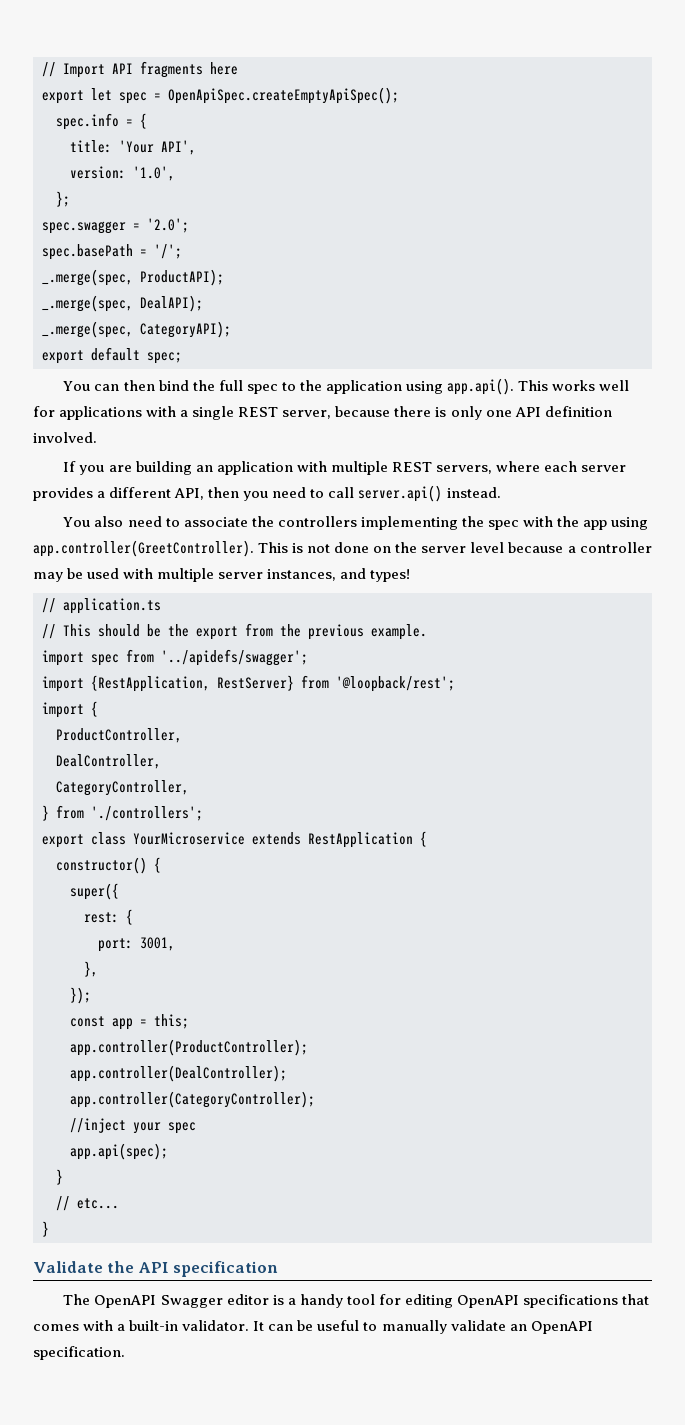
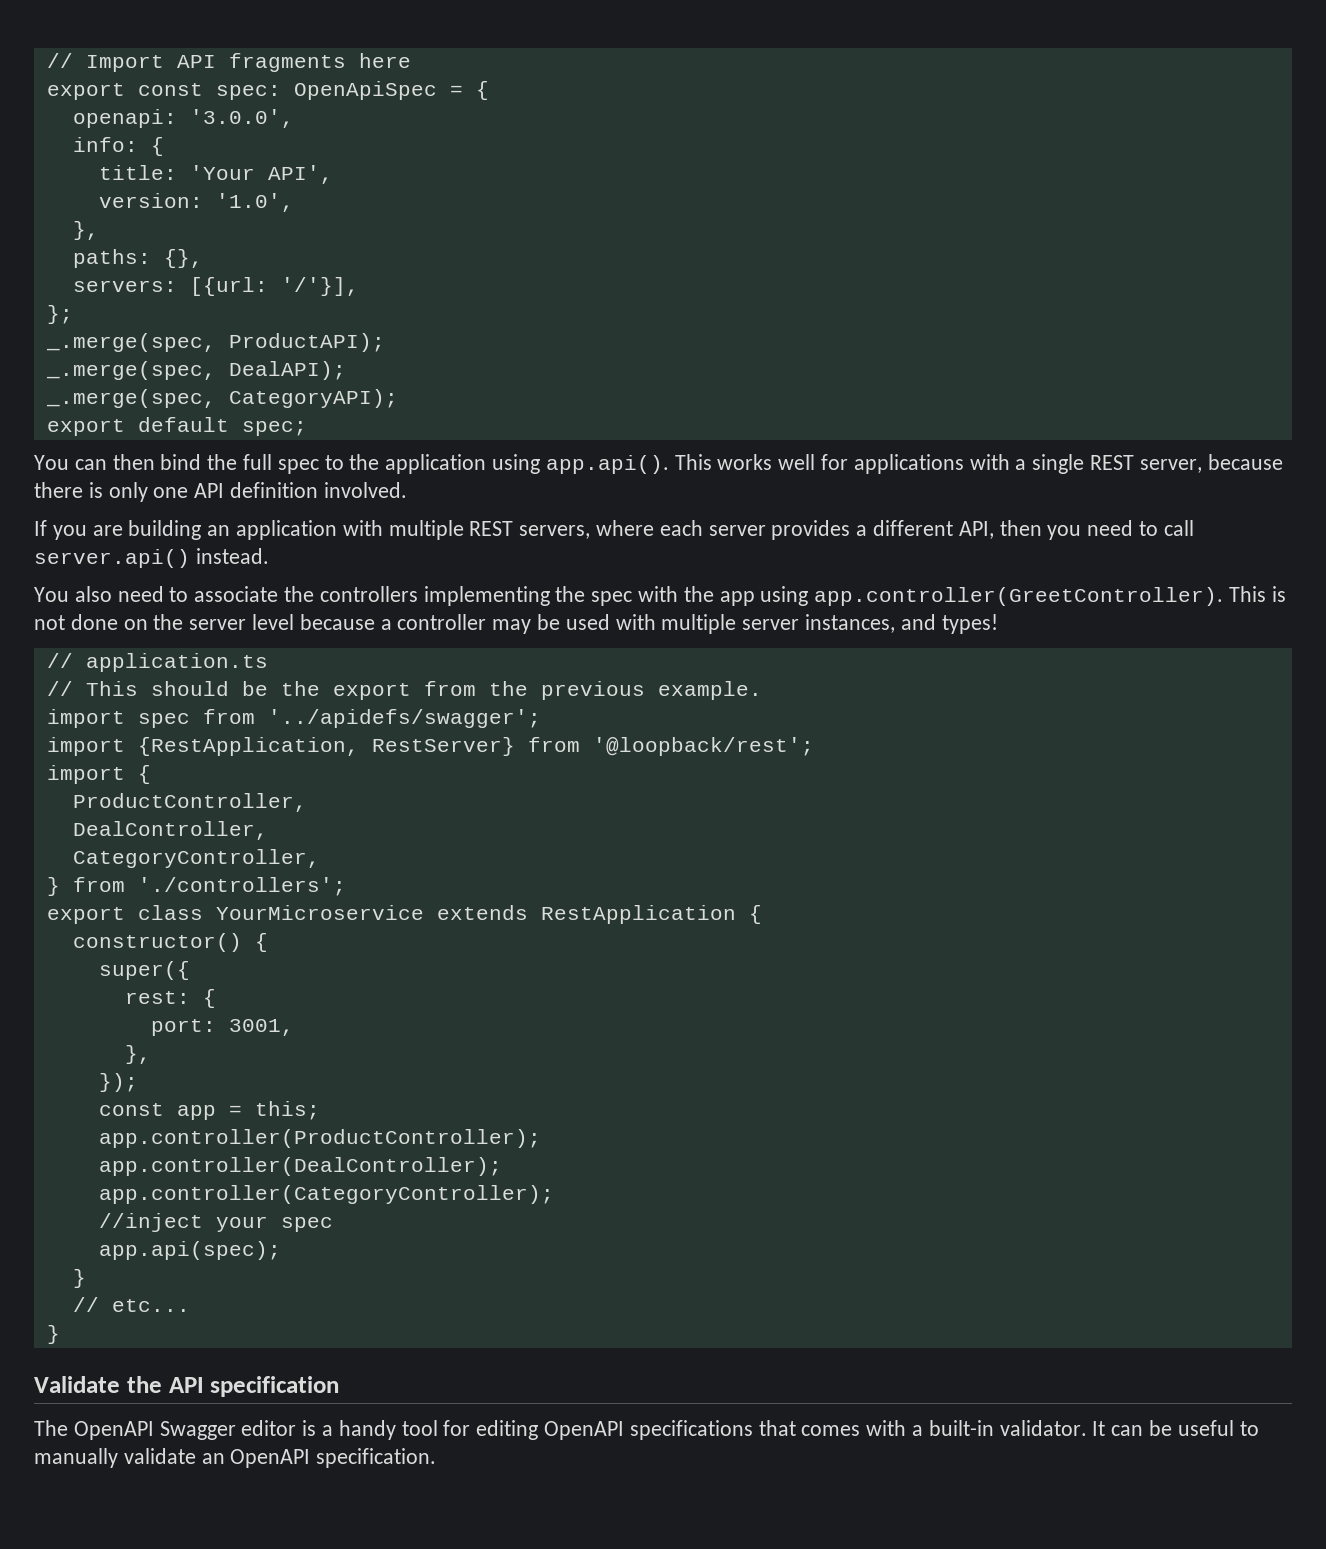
- export let spec = OpenApiSpec.createEmptyApiSpec();
- spec.info = {
+ export const spec: OpenApiSpec = {
+ openapi: '3.0.0',
+ info: {
  version: '1.0',
+ },
+ paths: {},
+ servers: [{url: '/'}],
  };
- spec.swagger = '2.0';
- spec.basePath = '/';

